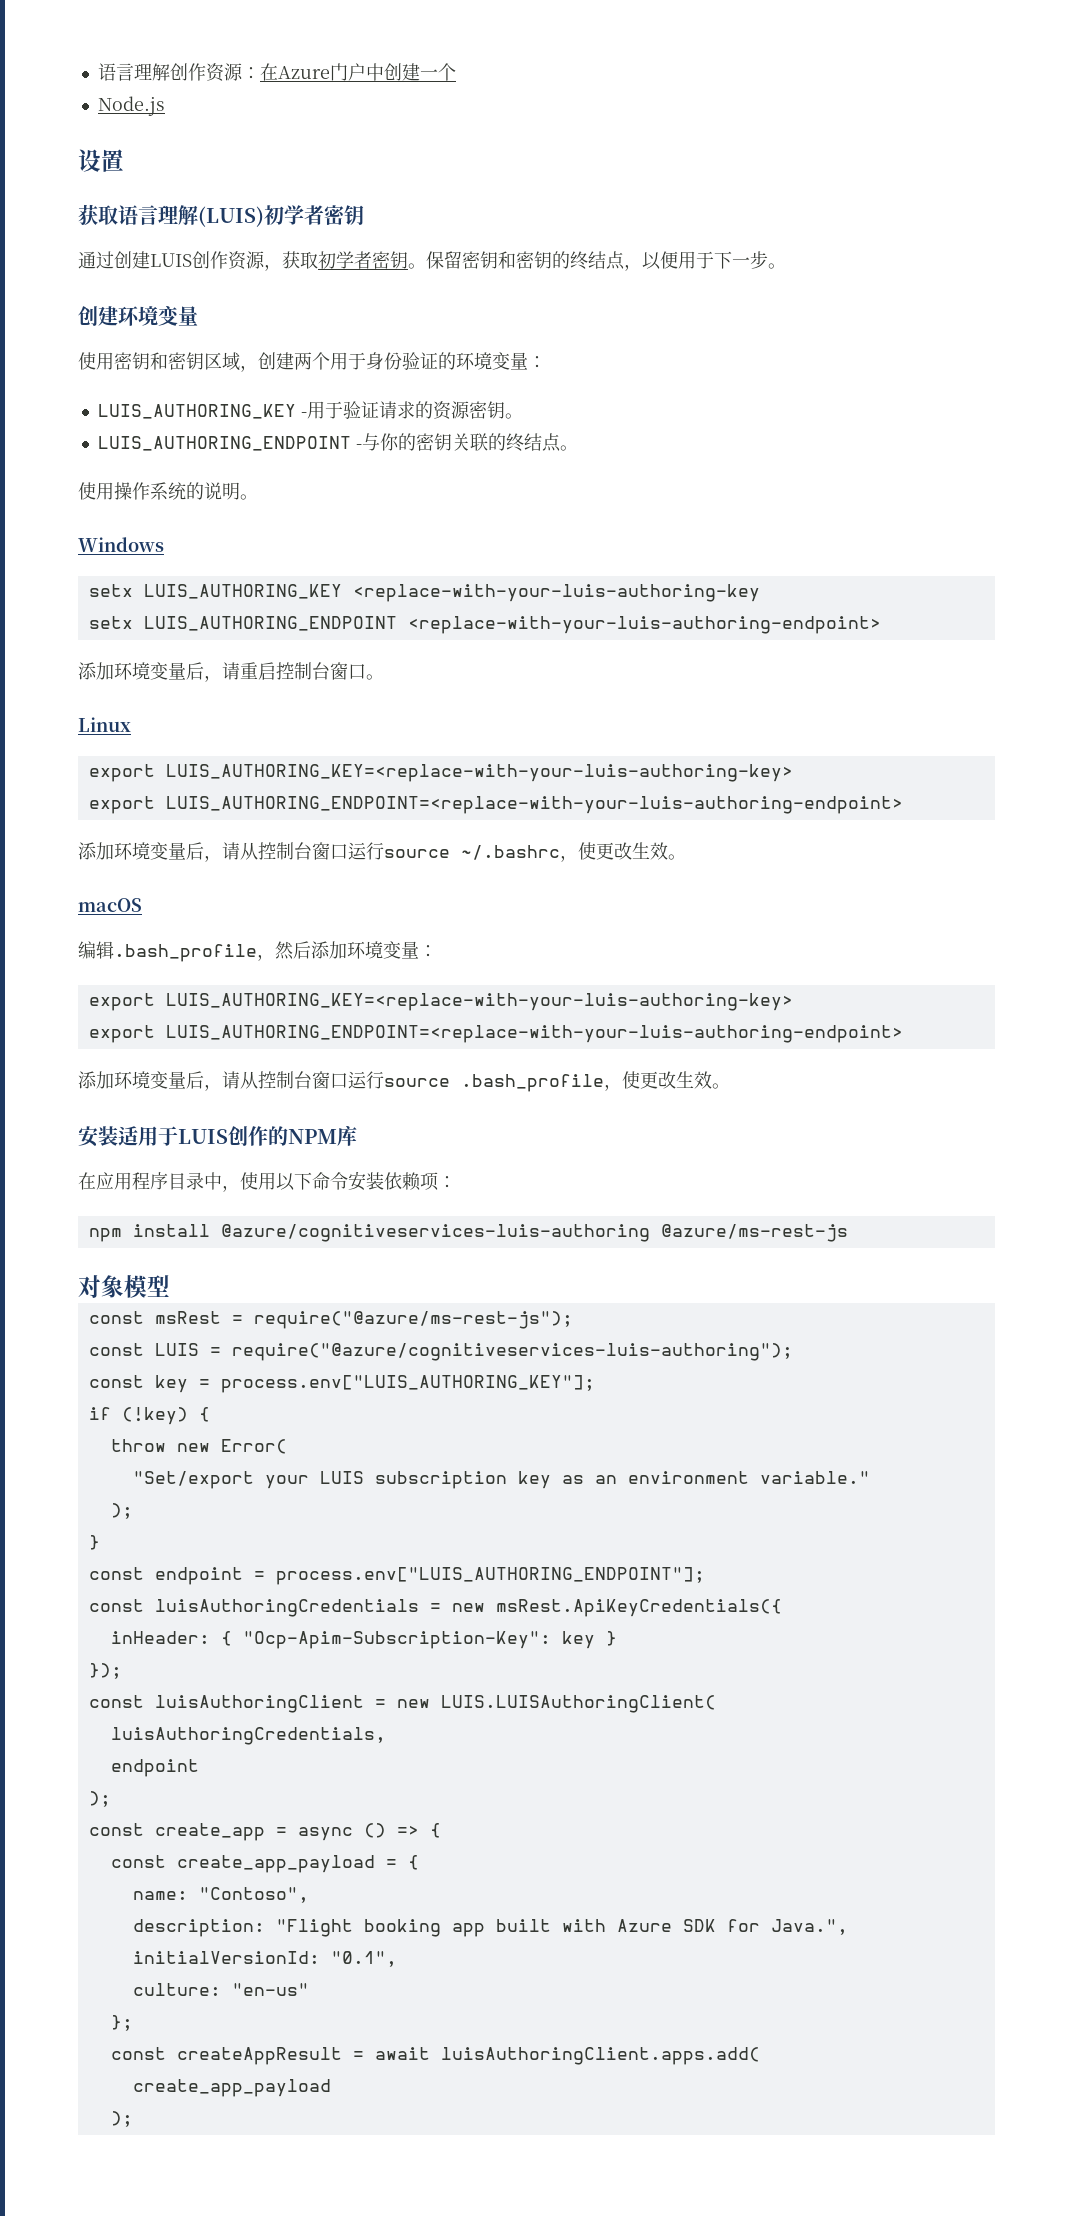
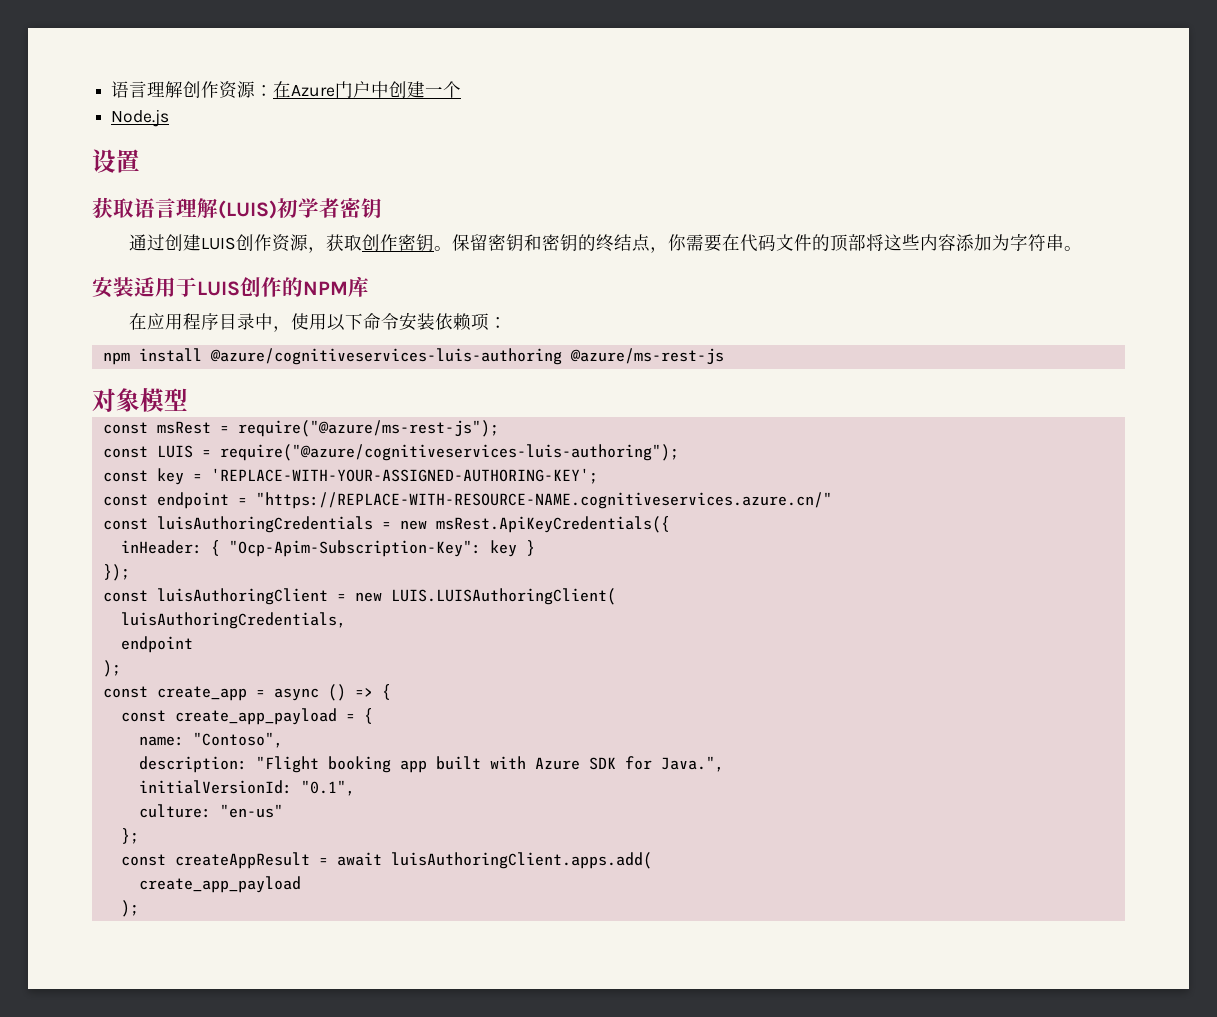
- 通过创建LUIS创作资源，获取初学者密钥。
+ 通过创建LUIS创作资源，获取创作密钥。
- 保留密钥和密钥的终结点，以便用于下一步。
- 创建环境变量
- 使用密钥和密钥区域，创建两个用于身份验证的环境变量：
- LUIS_AUTHORING_KEY -用于验证请求的资源密钥。
- LUIS_AUTHORING_ENDPOINT -与你的密钥关联的终结点。
- 使用操作系统的说明。
- Windows
- setx LUIS_AUTHORING_KEY <replace-with-your-luis-authoring-key
- setx LUIS_AUTHORING_ENDPOINT <replace-with-your-luis-authoring-endpoint>
- 添加环境变量后，请重启控制台窗口。
- Linux
- export LUIS_AUTHORING_KEY=<replace-with-your-luis-authoring-key>
- export LUIS_AUTHORING_ENDPOINT=<replace-with-your-luis-authoring-endpoint>
- 添加环境变量后，请从控制台窗口运行source ~/.bashrc，使更改生效。
- macOS
- 编辑.bash_profile，然后添加环境变量：
- export LUIS_AUTHORING_KEY=<replace-with-your-luis-authoring-key>
- export LUIS_AUTHORING_ENDPOINT=<replace-with-your-luis-authoring-endpoint>
- 添加环境变量后，请从控制台窗口运行source .bash_profile，使更改生效。
+ 保留密钥和密钥的终结点，你需要在代码文件的顶部将这些内容添加为字符串。
- const key = process.env["LUIS_AUTHORING_KEY"];
- if (!key) {
- throw new Error(
- "Set/export your LUIS subscription key as an environment variable."
- );
- }
+ const key = 'REPLACE-WITH-YOUR-ASSIGNED-AUTHORING-KEY';
- const endpoint = process.env["LUIS_AUTHORING_ENDPOINT"];
+ const endpoint = "https://REPLACE-WITH-RESOURCE-NAME.cognitiveservices.azure.cn/"

